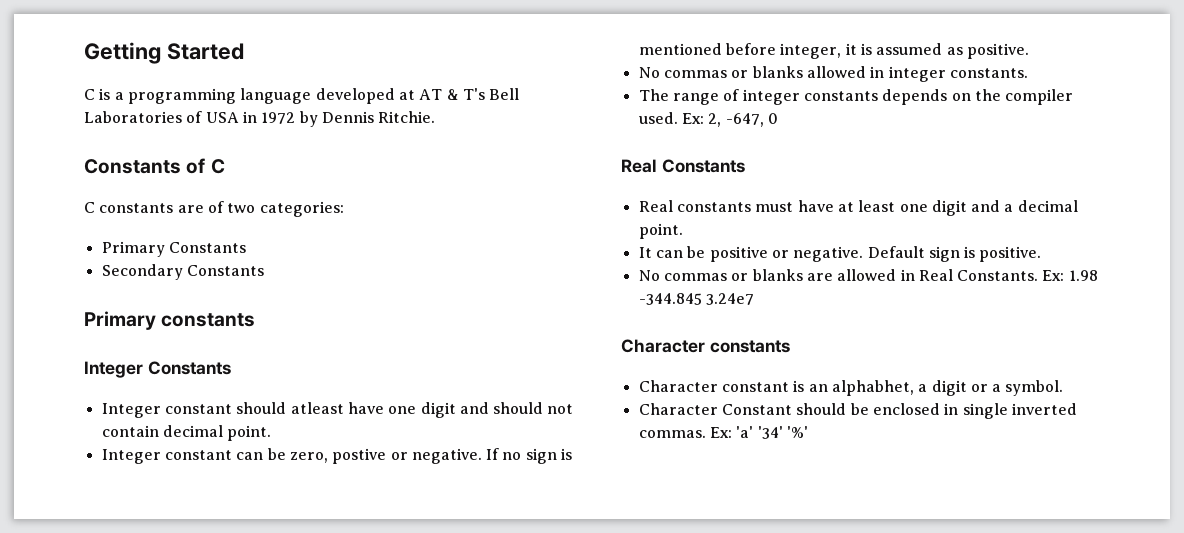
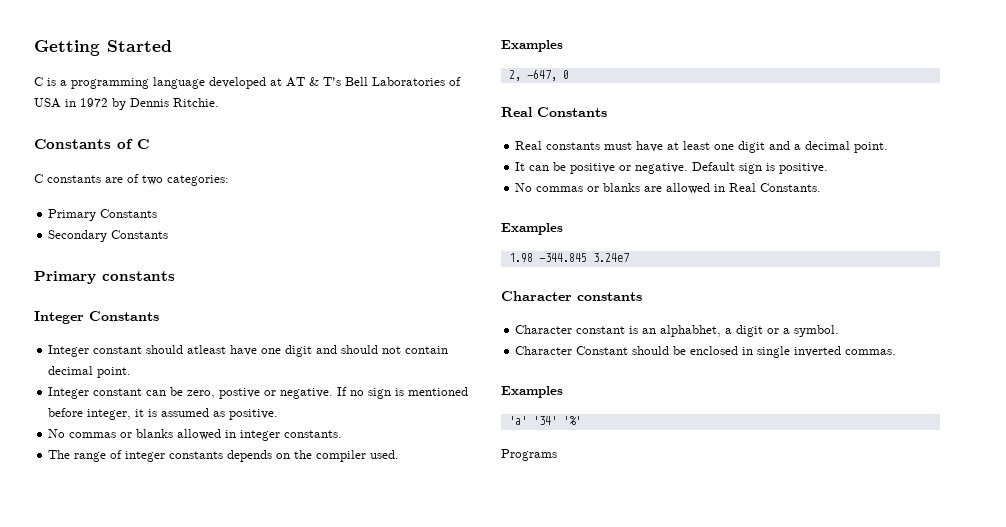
- The range of integer constants depends on the compiler used. Ex: 2, -647, 0
+ The range of integer constants depends on the compiler used.
+ Examples
+ 2, -647, 0
- No commas or blanks are allowed in Real Constants. Ex: 1.98 -344.845 3.24e7
+ No commas or blanks are allowed in Real Constants.
+ Examples
+ 1.98 -344.845 3.24e7
- Character Constant should be enclosed in single inverted commas. Ex: 'a' '34' '%'
+ Character Constant should be enclosed in single inverted commas.
+ Examples
+ 'a' '34' '%'
+ Programs

